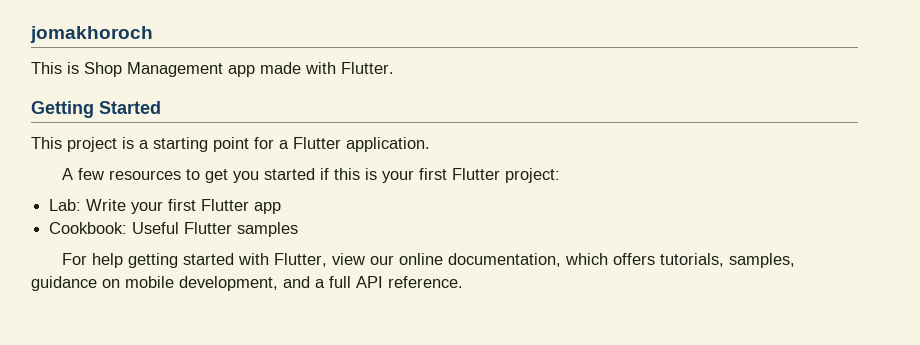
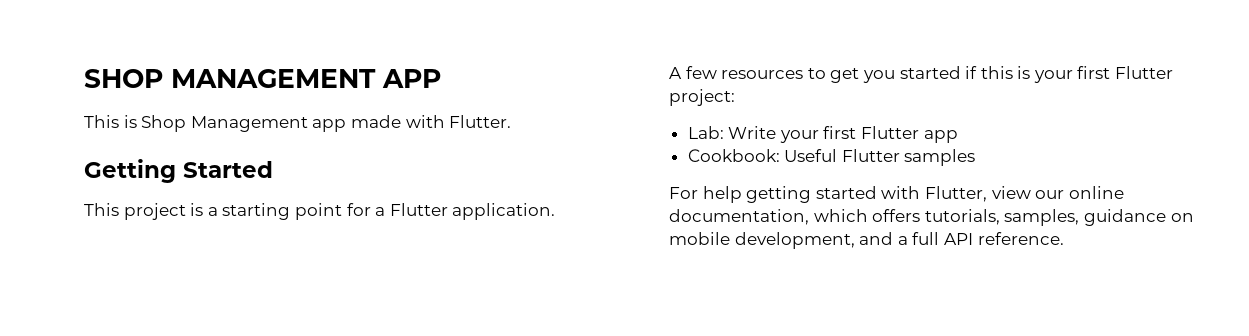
- jomakhoroch
+ SHOP MANAGEMENT APP

